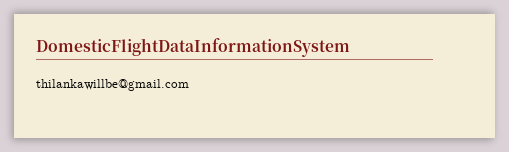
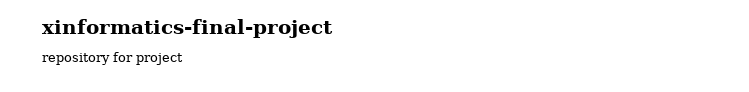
- DomesticFlightDataInformationSystem
- thilankawillbe@gmail.com
+ xinformatics-final-project
+ repository for project

